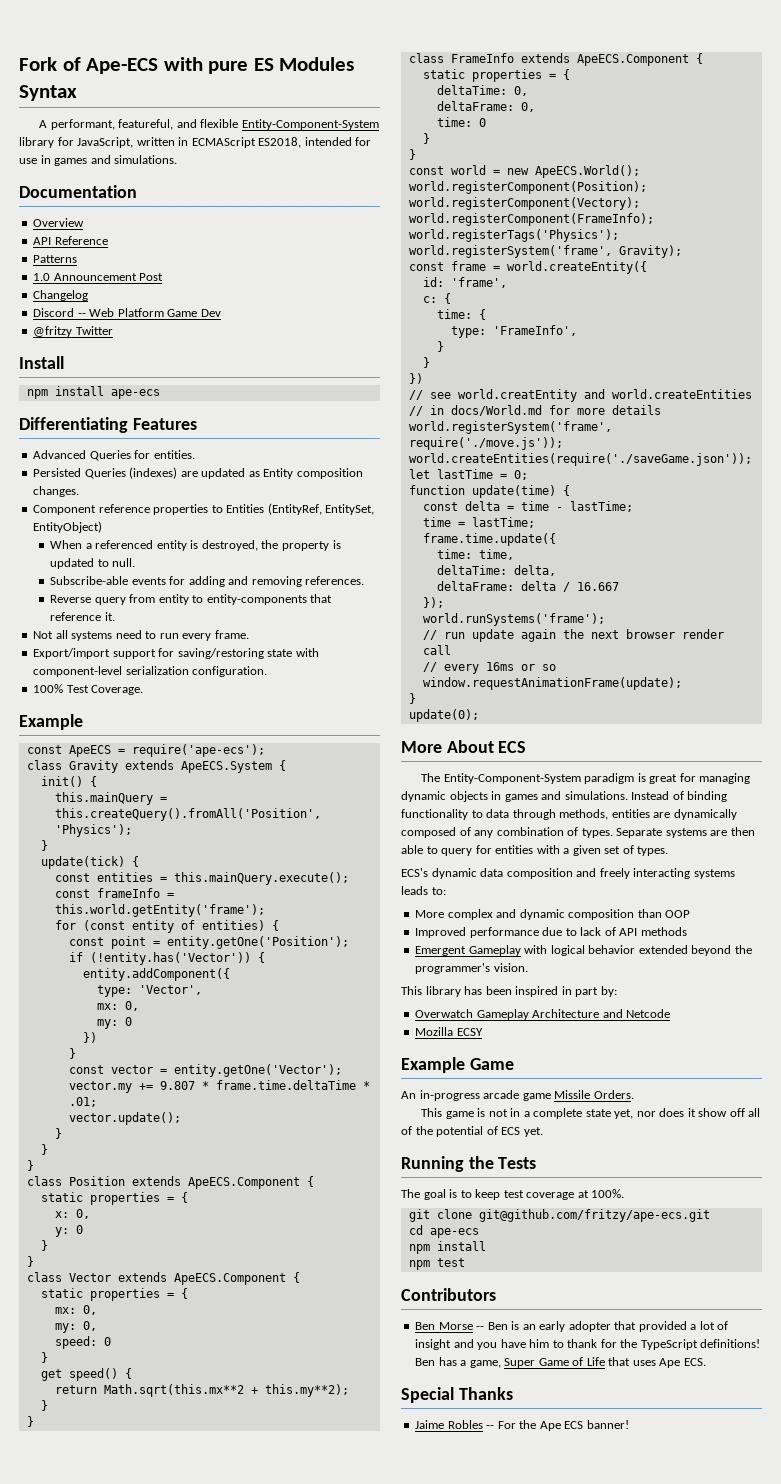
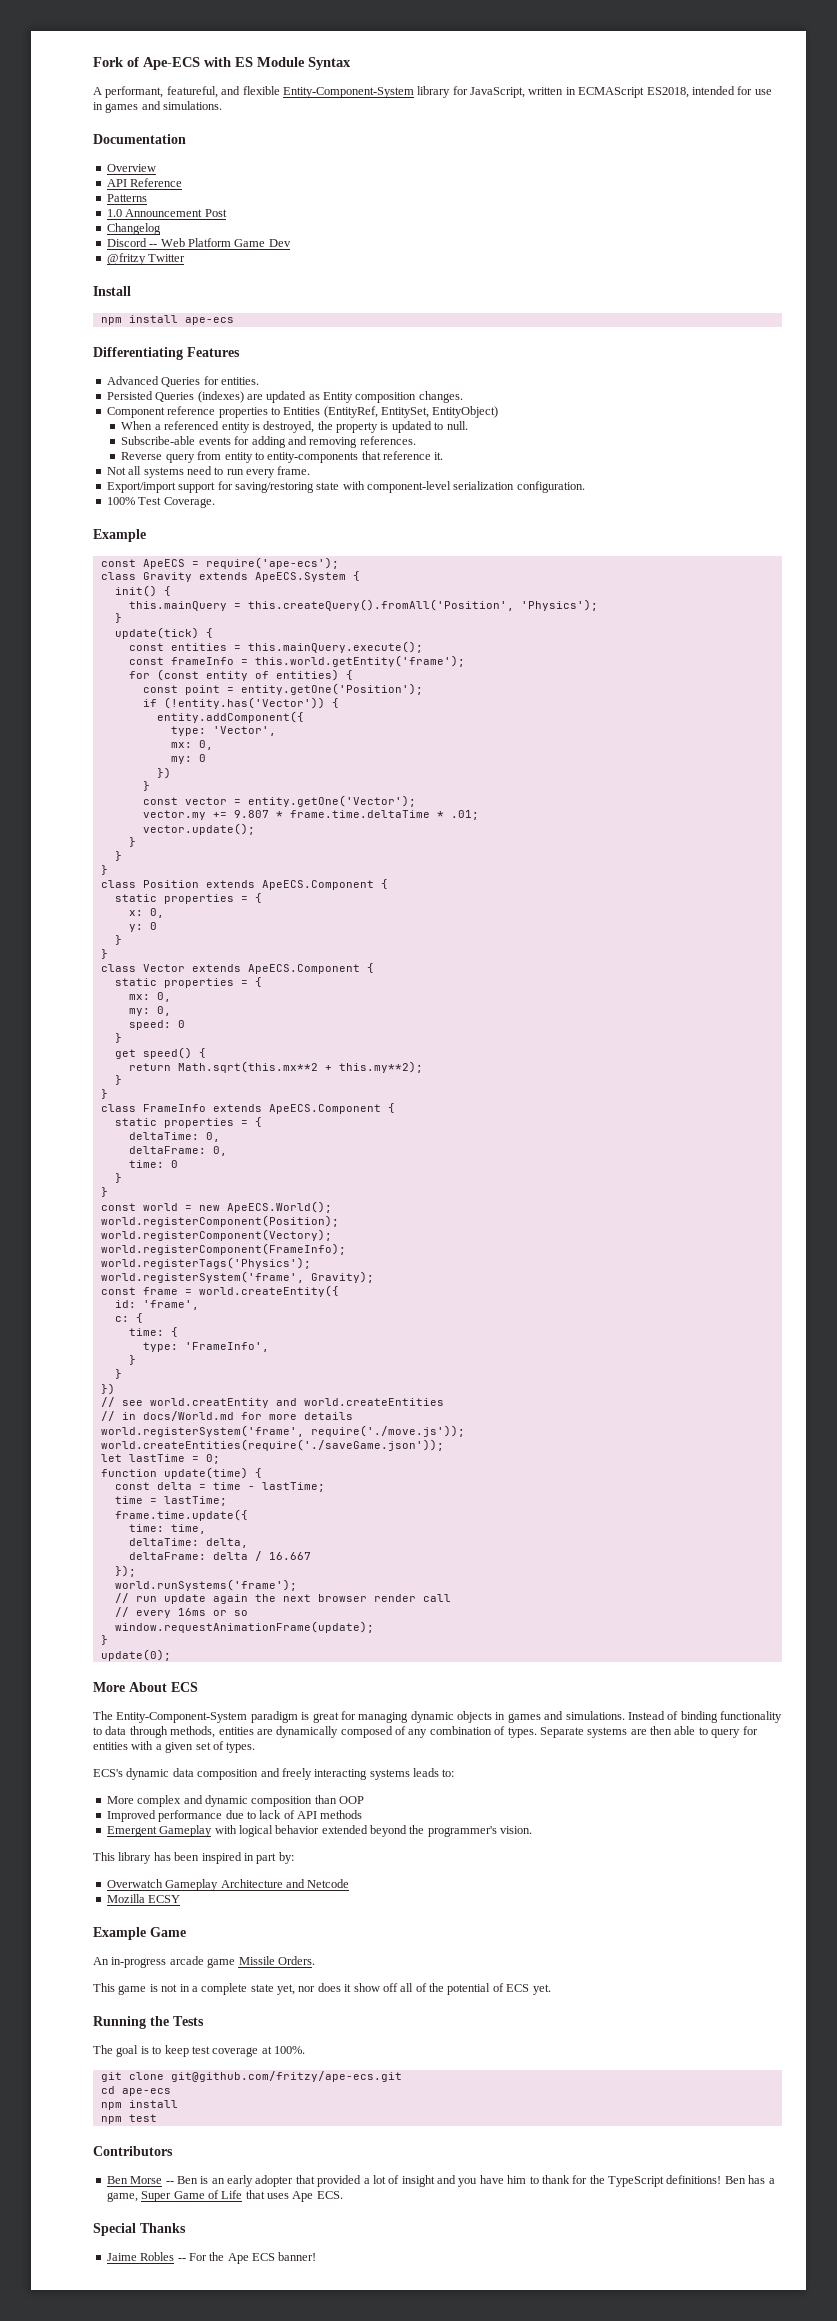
- Fork of Ape-ECS with pure ES Modules Syntax
+ Fork of Ape-ECS with ES Module Syntax

